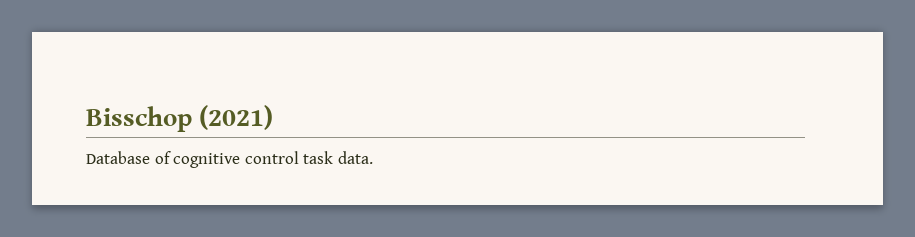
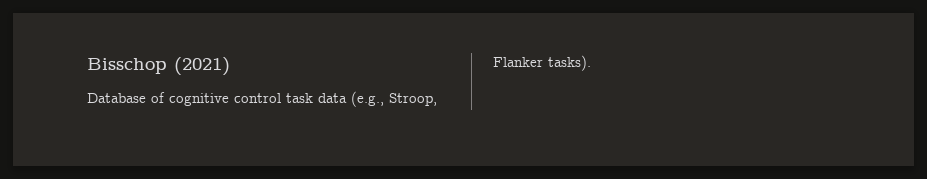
- Database of cognitive control task data.
+ Database of cognitive control task data (e.g., Stroop, Flanker tasks).

